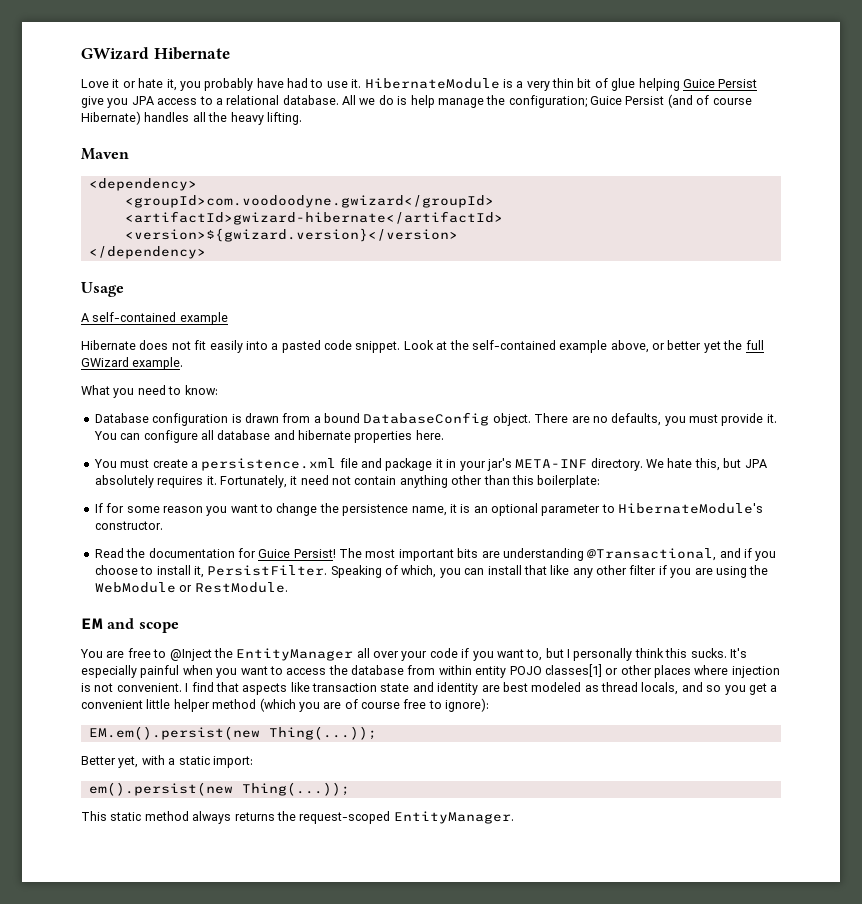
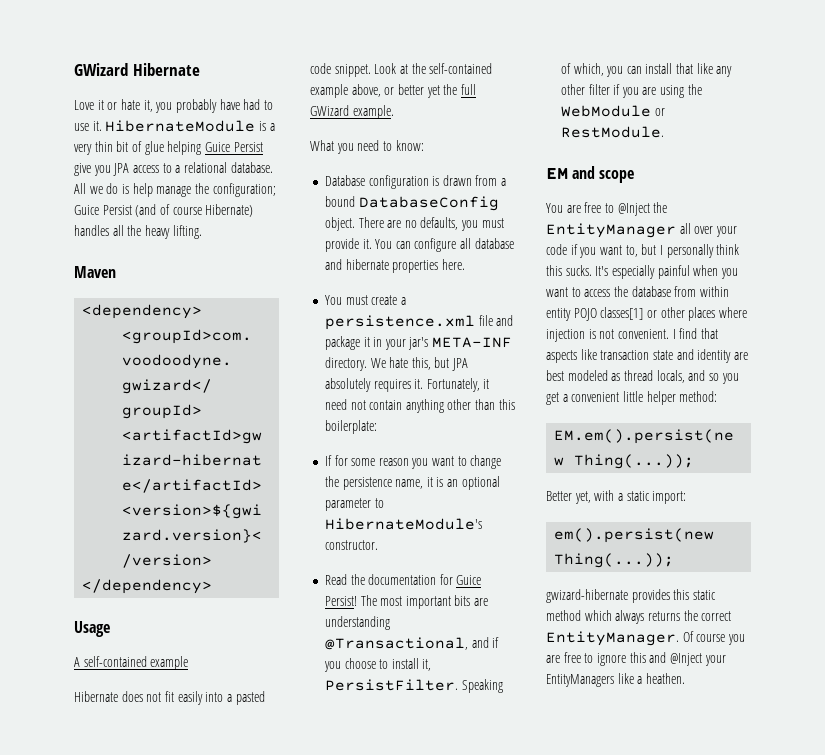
- I find that aspects like transaction state and identity are best modeled as thread locals, and so you get a convenient little helper method (which you are of course free to ignore):
+ I find that aspects like transaction state and identity are best modeled as thread locals, and so you get a convenient little helper method:
- This static method always returns the request-scoped EntityManager.
+ gwizard-hibernate provides this static method which always returns the correct EntityManager. Of course you are free to ignore this and @Inject your EntityManagers like a heathen.

